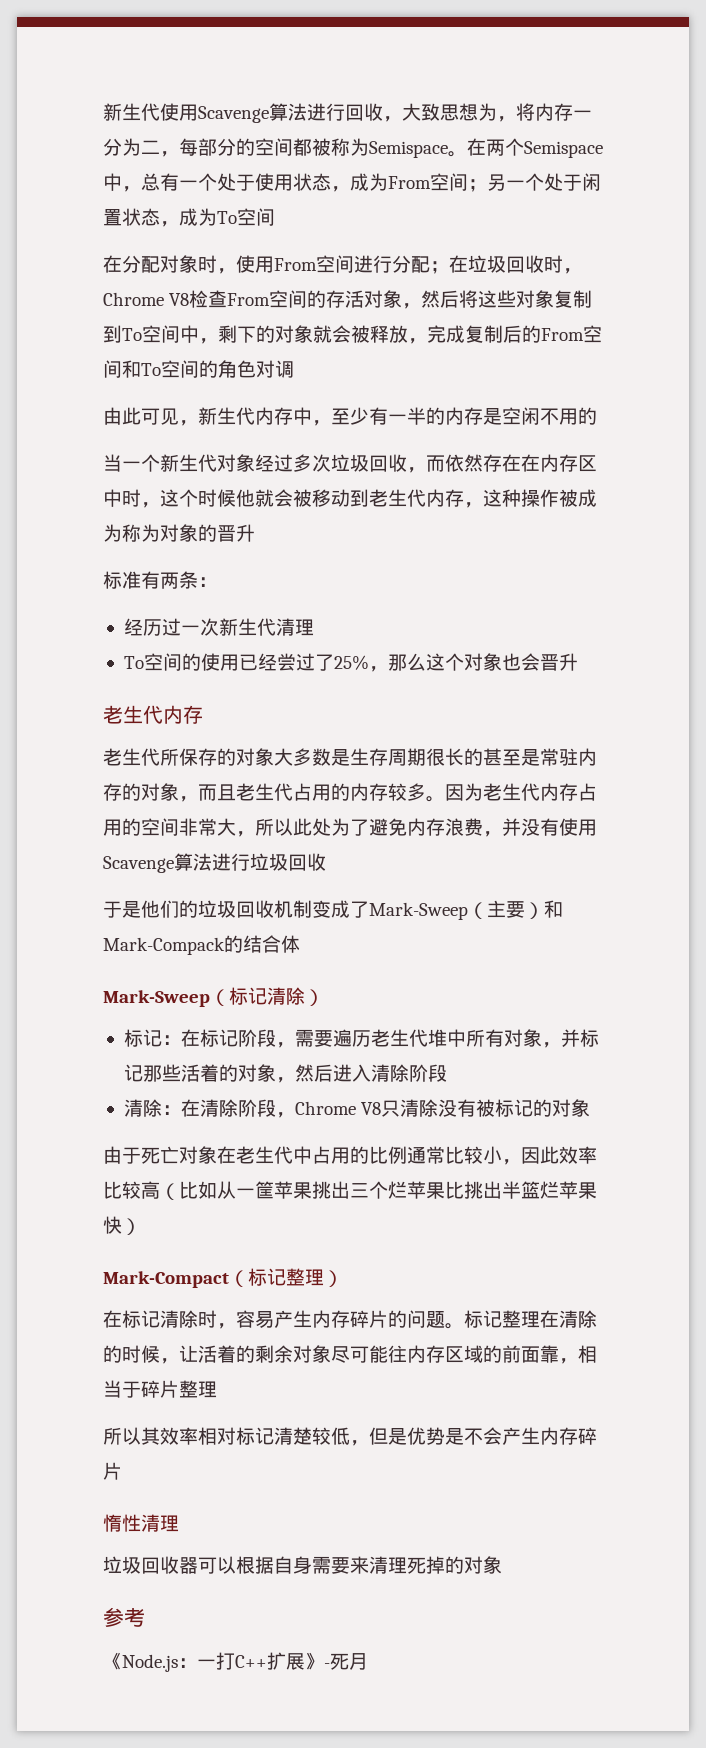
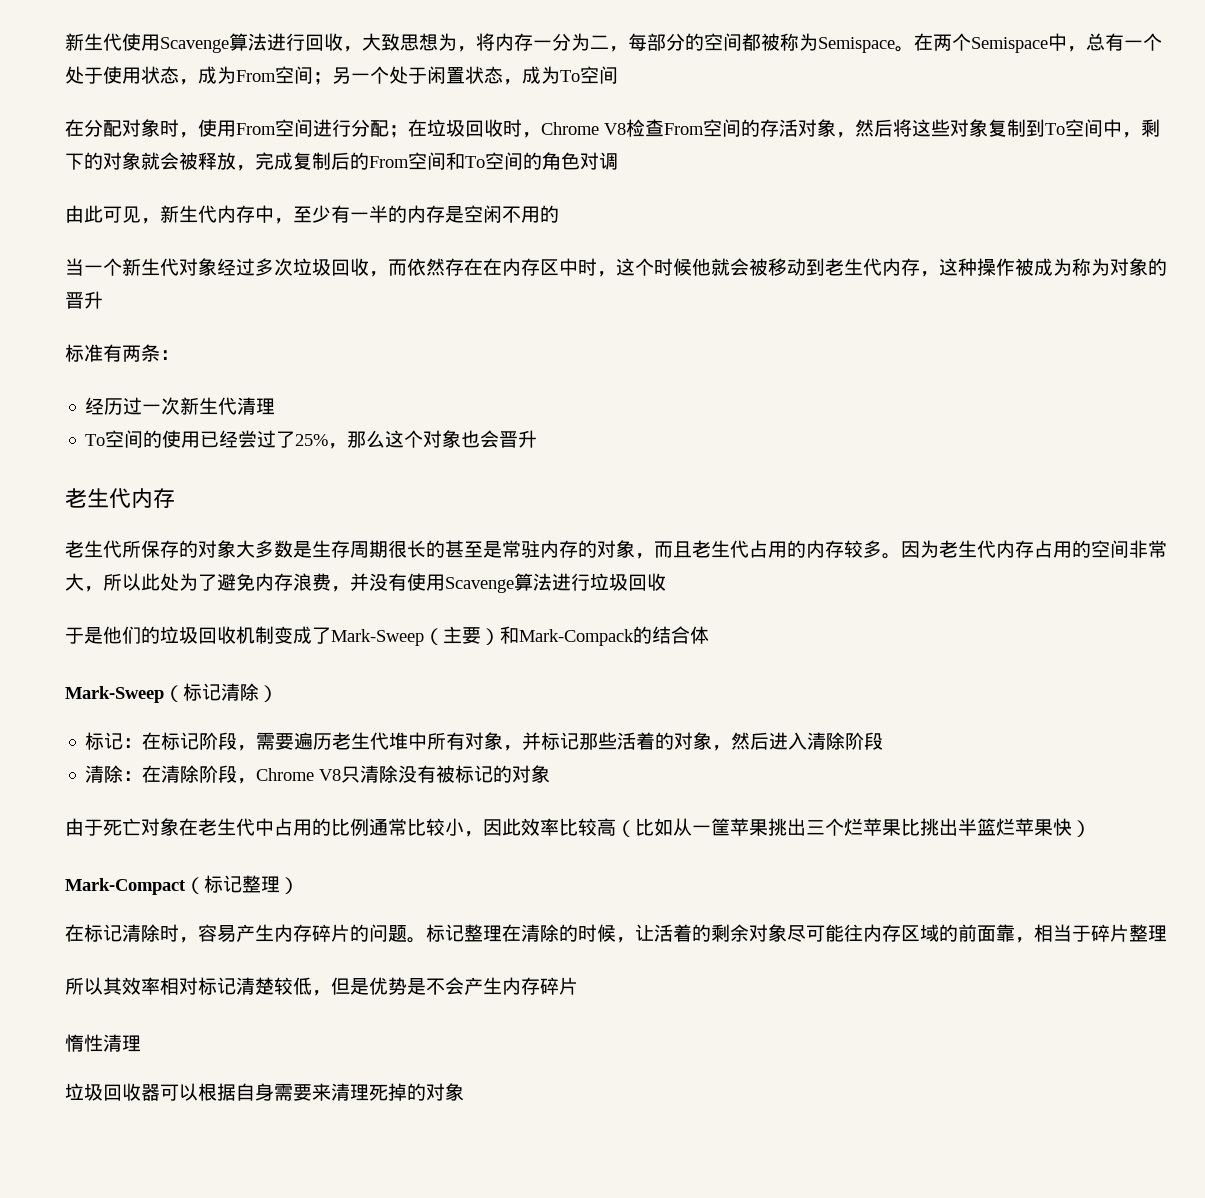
- 参考
- 《Node.js：一打C++扩展》-死月

